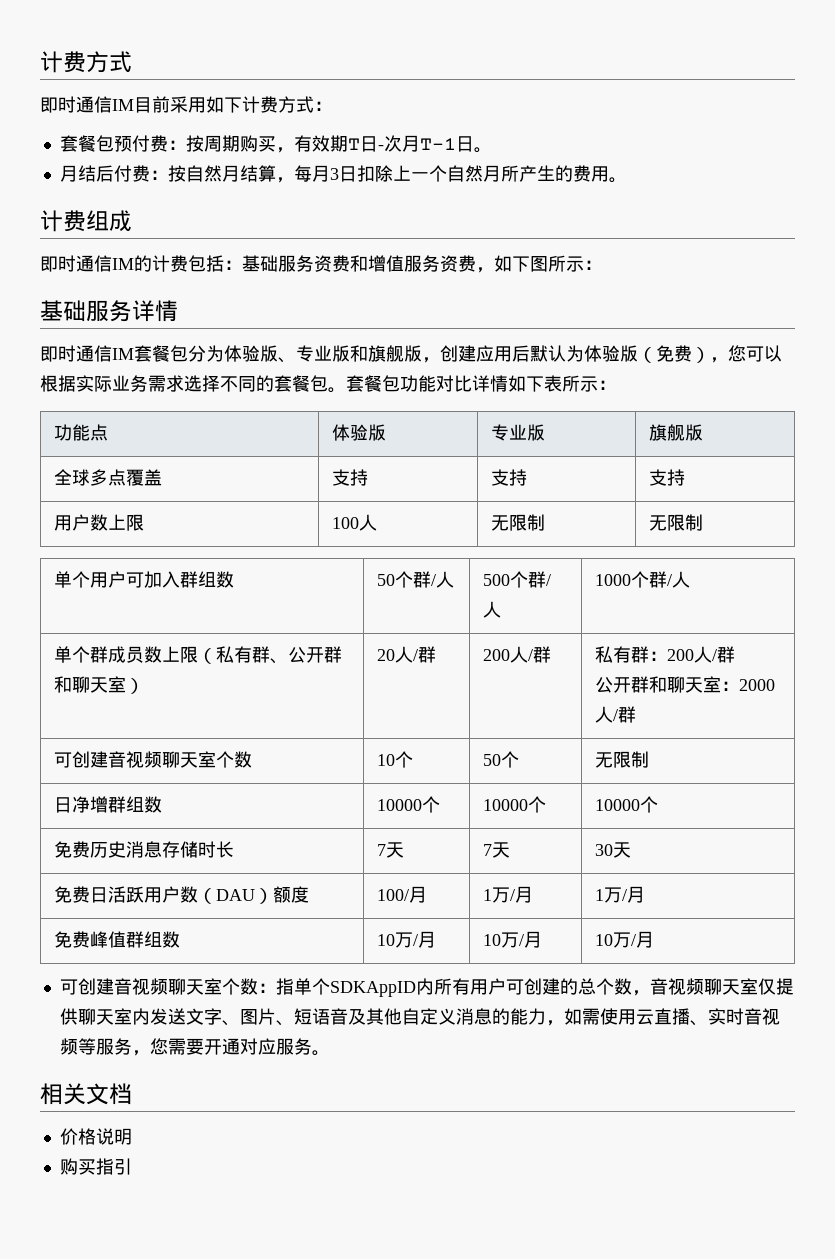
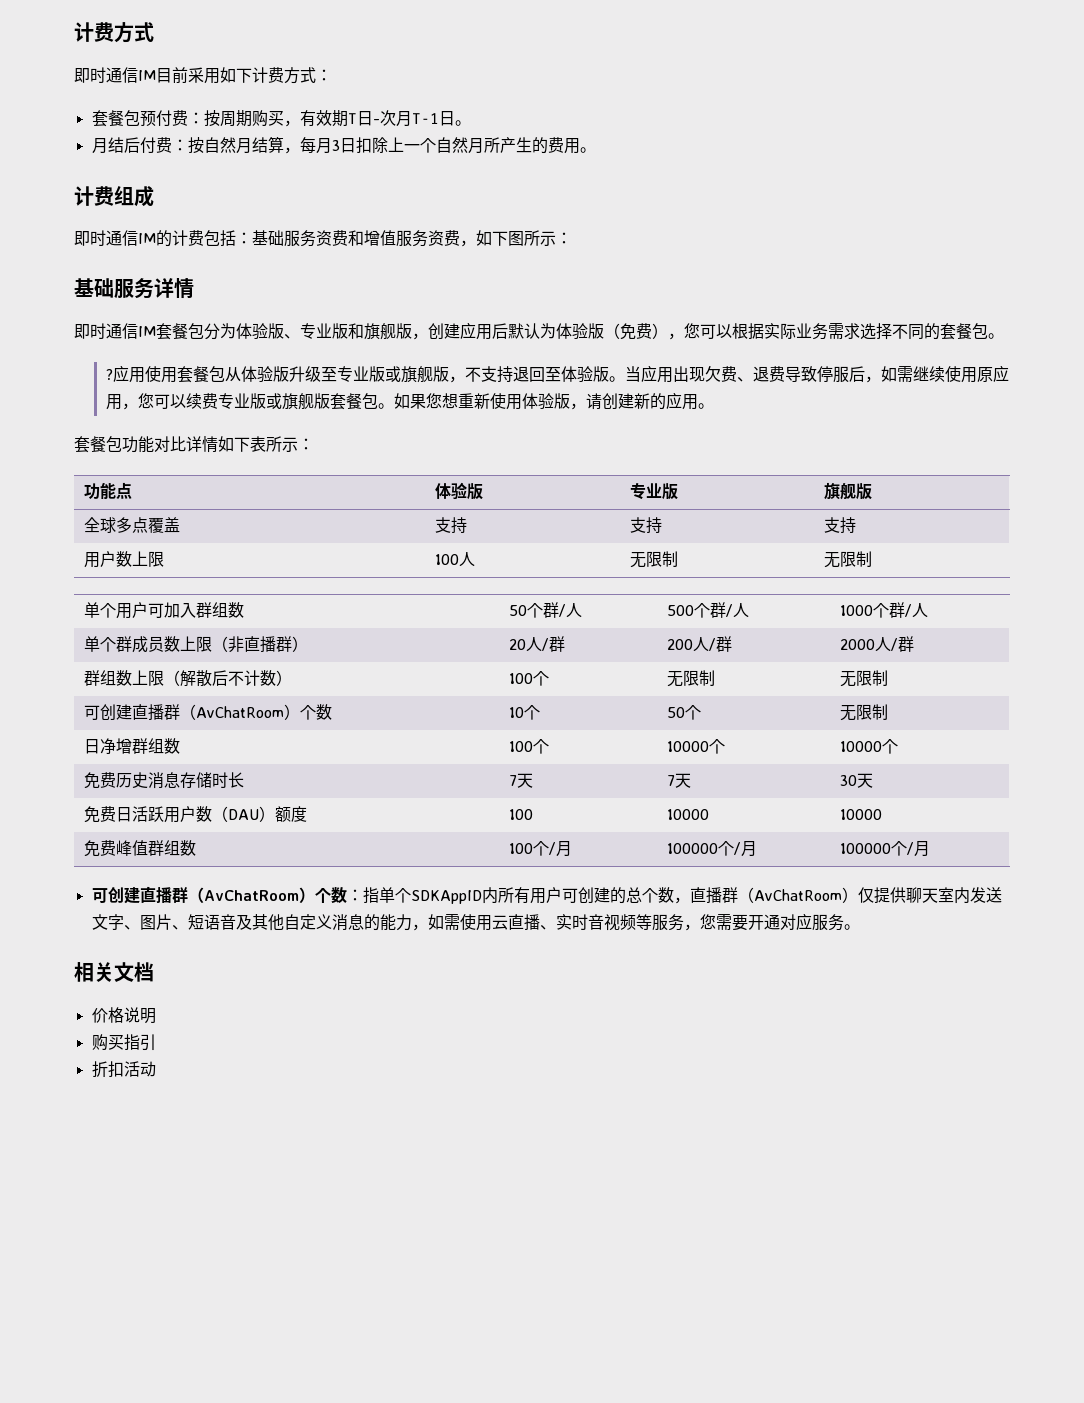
- 即时通信IM套餐包分为体验版、专业版和旗舰版，创建应用后默认为体验版（免费），您可以根据实际业务需求选择不同的套餐包。套餐包功能对比详情如下表所示：
+ 即时通信IM套餐包分为体验版、专业版和旗舰版，创建应用后默认为体验版（免费），您可以根据实际业务需求选择不同的套餐包。
+ ?应用使用套餐包从体验版升级至专业版或旗舰版，不支持退回至体验版。当应用出现欠费、退费导致停服后，如需继续使用原应用，您可以续费专业版或旗舰版套餐包。如果您想重新使用体验版，请创建新的应用。
+ 套餐包功能对比详情如下表所示：
- 单个群成员数上限（私有群、公开群和聊天室） | 20人/群 | 200人/群 | 私有群：200人/群
- 公开群和聊天室：2000人/群
- 可创建音视频聊天室个数 | 10个 | 50个 | 无限制
+ 单个群成员数上限（非直播群） | 20人/群 | 200人/群 | 2000人/群
+ 群组数上限（解散后不计数） | 100个 | 无限制 | 无限制
+ 可创建直播群（AvChatRoom）个数 | 10个 | 50个 | 无限制
- 日净增群组数 | 10000个 | 10000个 | 10000个
+ 日净增群组数 | 100个 | 10000个 | 10000个
- 免费日活跃用户数（DAU）额度 | 100/月 | 1万/月 | 1万/月
+ 免费日活跃用户数（DAU）额度 | 100 | 10000 | 10000
- 免费峰值群组数 | 10万/月 | 10万/月 | 10万/月
+ 免费峰值群组数 | 100个/月 | 100000个/月 | 100000个/月
- 可创建音视频聊天室个数：指单个SDKAppID内所有用户可创建的总个数，音视频聊天室仅提供聊天室内发送文字、图片、短语音及其他自定义消息的能力，如需使用云直播、实时音视频等服务，您需要开通对应服务。
+ 可创建直播群（AvChatRoom）个数：指单个SDKAppID内所有用户可创建的总个数，直播群（AvChatRoom）仅提供聊天室内发送文字、图片、短语音及其他自定义消息的能力，如需使用云直播、实时音视频等服务，您需要开通对应服务。
+ 折扣活动

